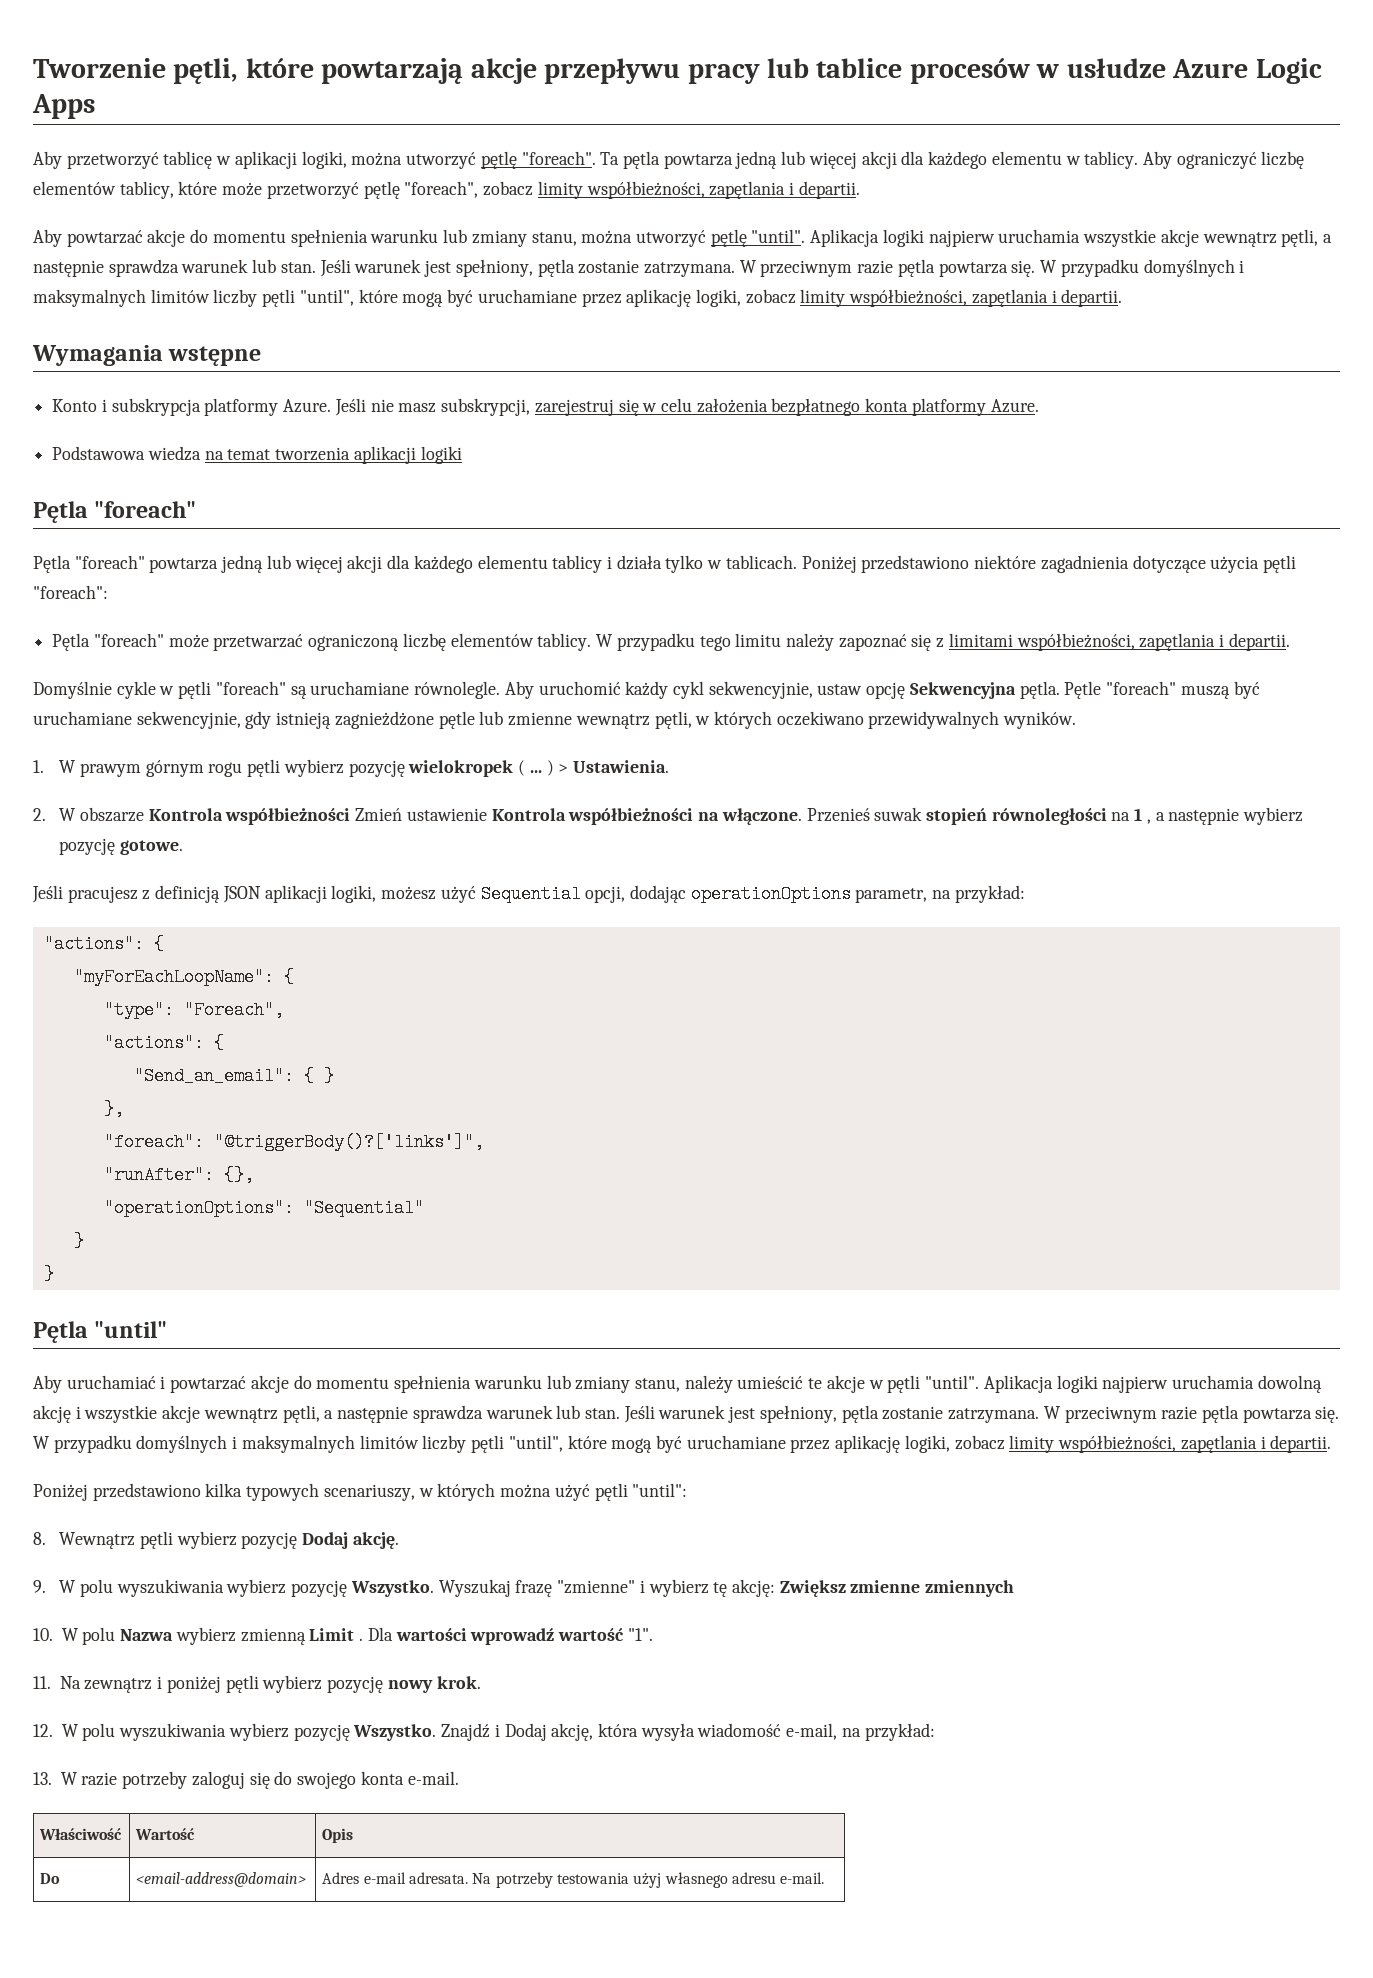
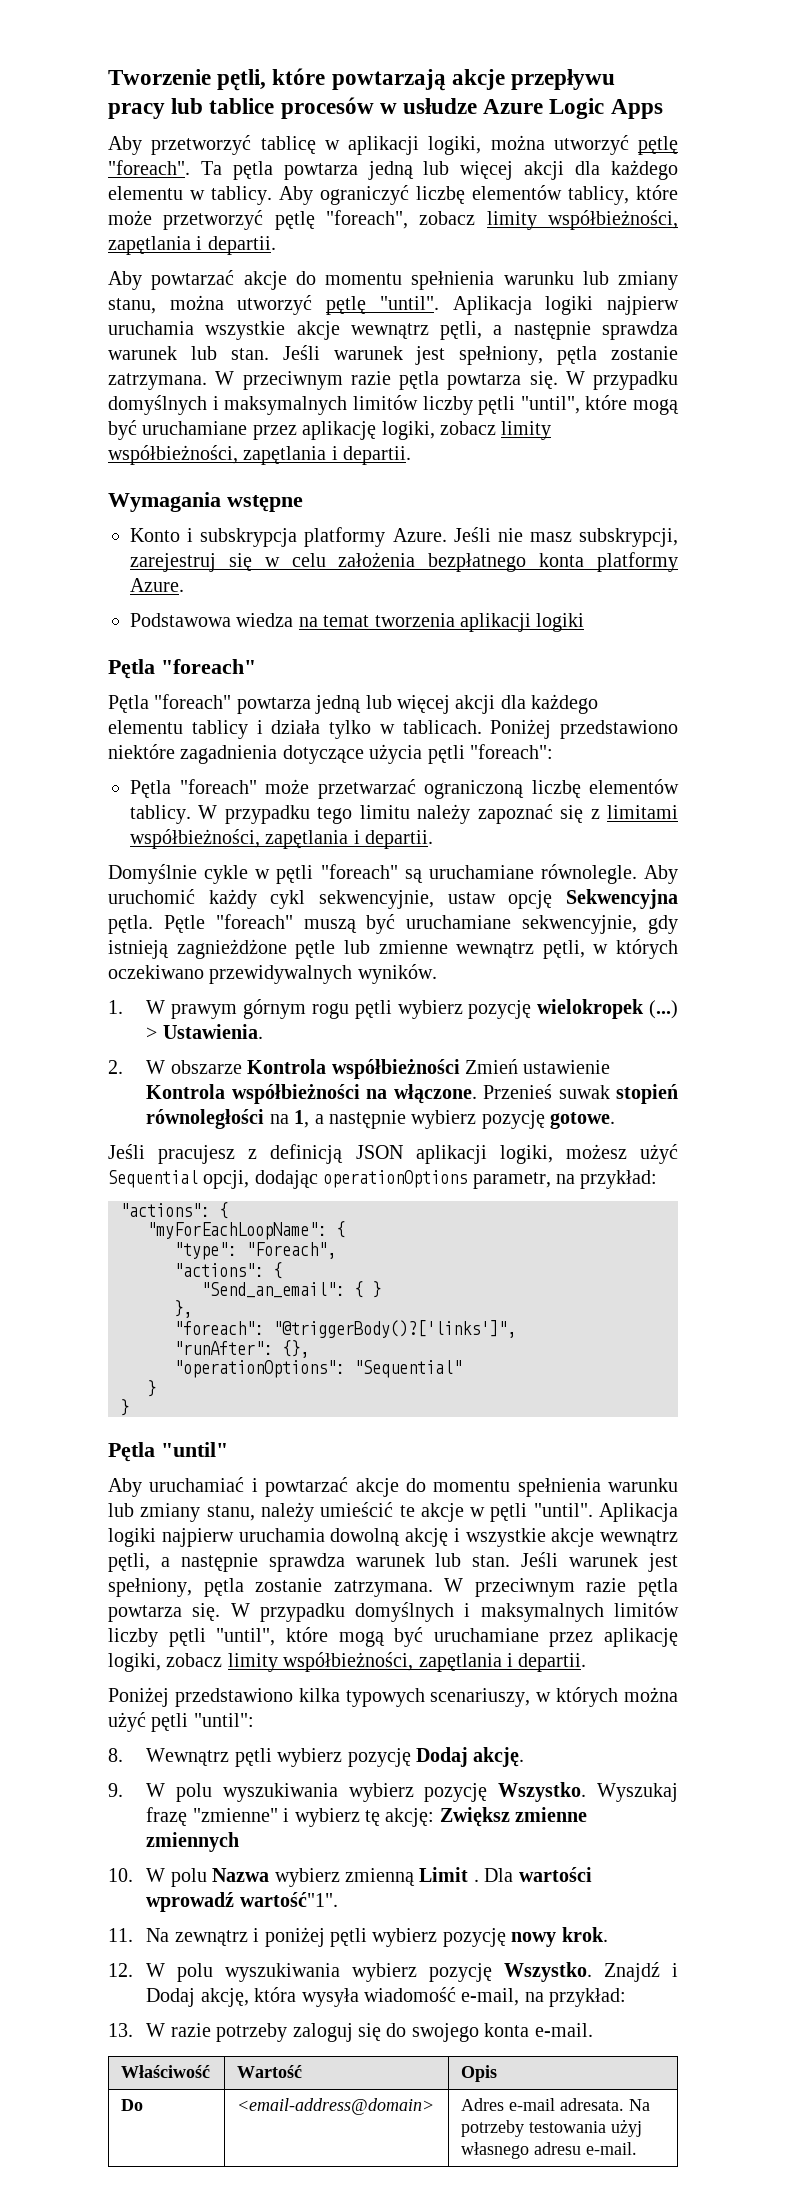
- 1. W prawym górnym rogu pętli wybierz pozycję wielokropek ( ... ) > Ustawienia.
+ 1. W prawym górnym rogu pętli wybierz pozycję wielokropek (...) > Ustawienia.
- Przenieś suwak stopień równoległości na 1 , a następnie wybierz pozycję gotowe.
+ Przenieś suwak stopień równoległości na 1, a następnie wybierz pozycję gotowe.
- Dla wartości wprowadź wartość "1".
+ Dla wartości wprowadź wartość"1".

